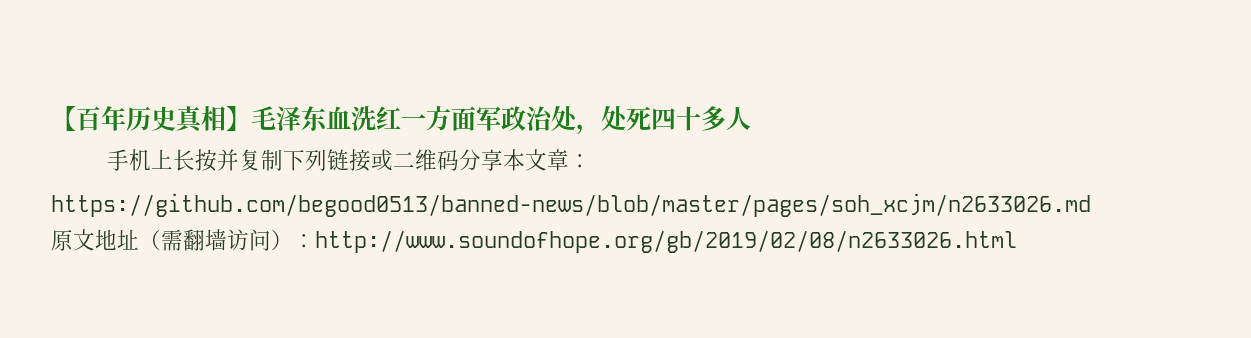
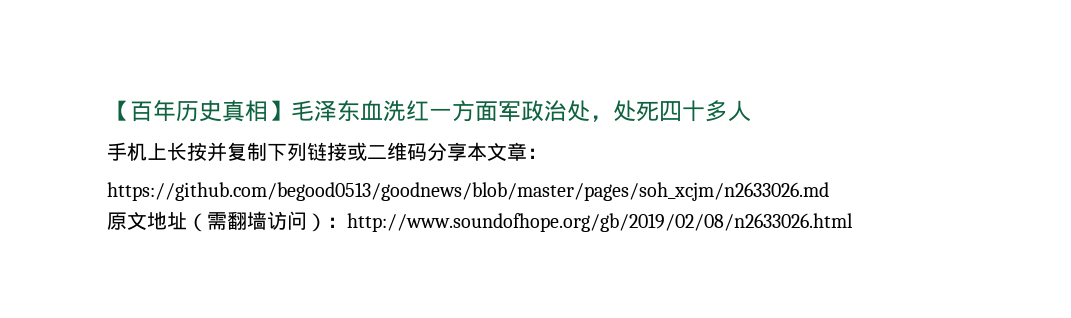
- https://github.com/begood0513/banned-news/blob/master/pages/soh_xcjm/n2633026.md
+ https://github.com/begood0513/goodnews/blob/master/pages/soh_xcjm/n2633026.md

